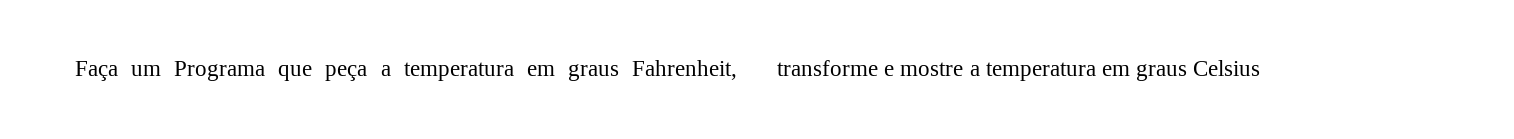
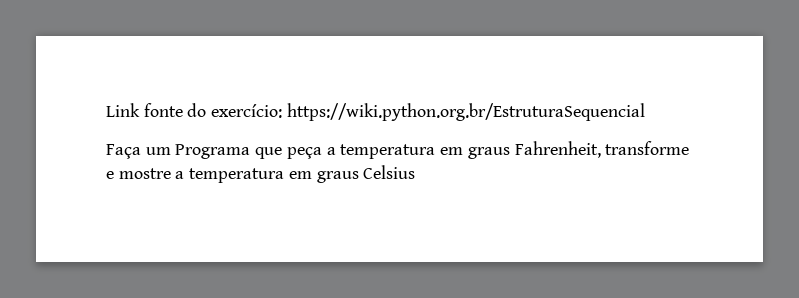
+ Link fonte do exercício: https://wiki.python.org.br/EstruturaSequencial

